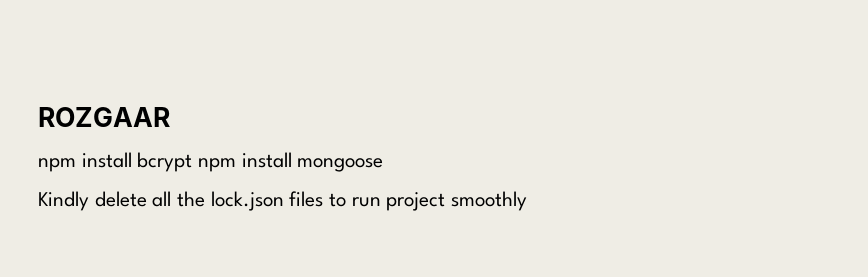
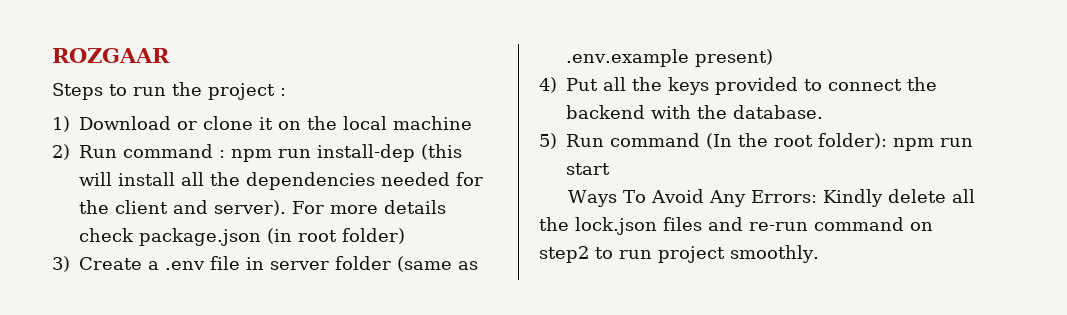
- npm install bcrypt npm install mongoose
- Kindly delete all the lock.json files to run project smoothly
+ Steps to run the project :
+ 1) Download or clone it on the local machine
+ 2) Run command : npm run install-dep (this will install all the dependencies needed for the client and server). For more details check package.json (in root folder)
+ 3) Create a .env file in server folder (same as .env.example present)
+ 4) Put all the keys provided to connect the backend with the database.
+ 5) Run command (In the root folder): npm run start
+ Ways To Avoid Any Errors: Kindly delete all the lock.json files and re-run command on step2 to run project smoothly.

